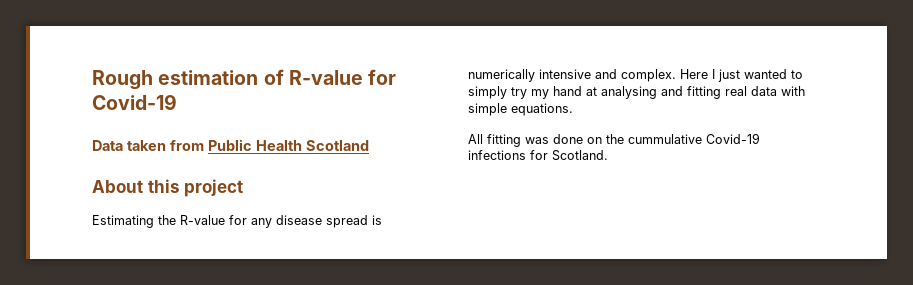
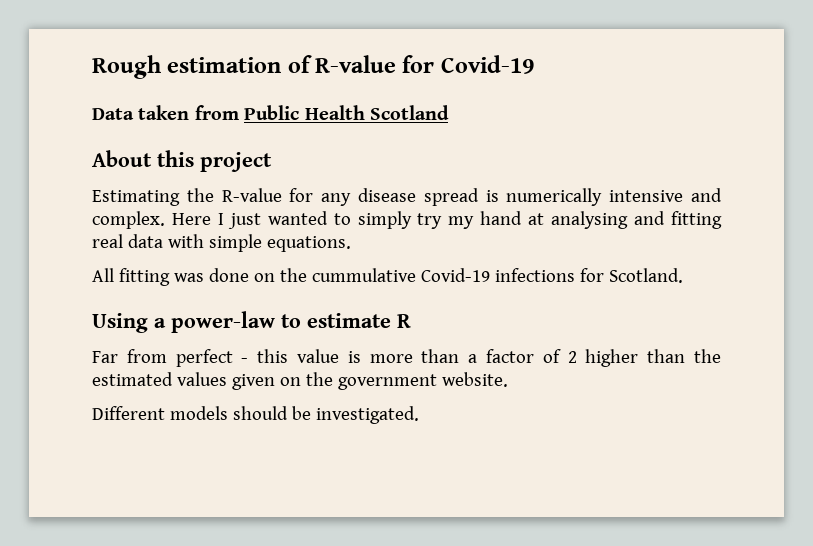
+ Using a power-law to estimate R
+ Far from perfect - this value is more than a factor of 2 higher than the estimated values given on the government website.
+ Different models should be investigated.

